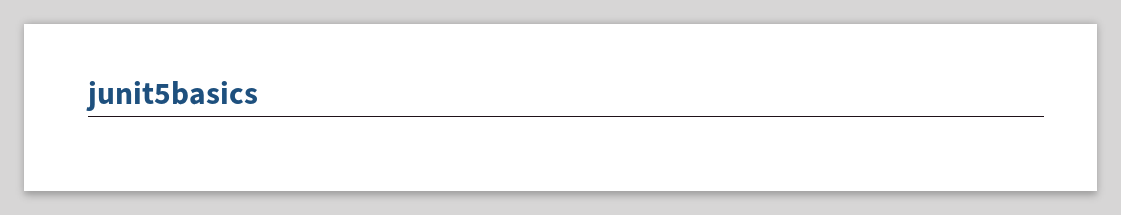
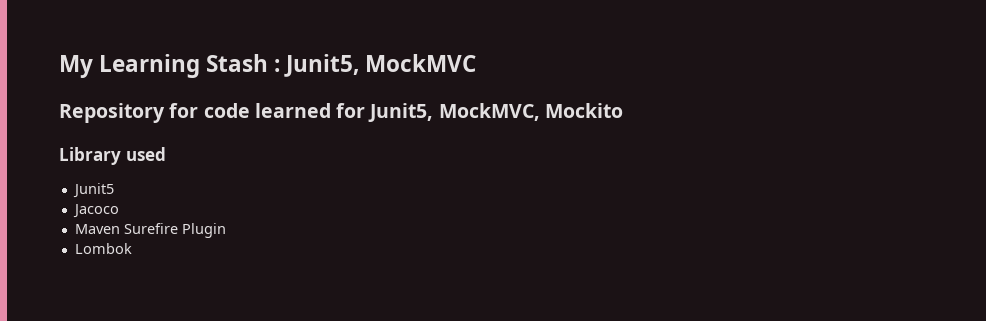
- junit5basics
+ My Learning Stash : Junit5, MockMVC
+ Repository for code learned for Junit5, MockMVC, Mockito
+ Library used
+ Junit5
+ Jacoco
+ Maven Surefire Plugin
+ Lombok

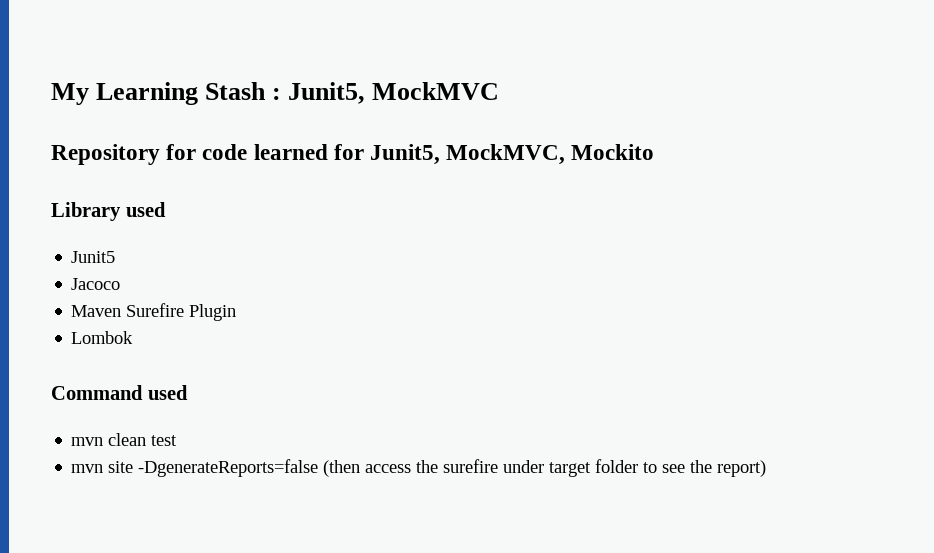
+ Command used
+ mvn clean test
+ mvn site -DgenerateReports=false (then access the surefire under target folder to see the report)

